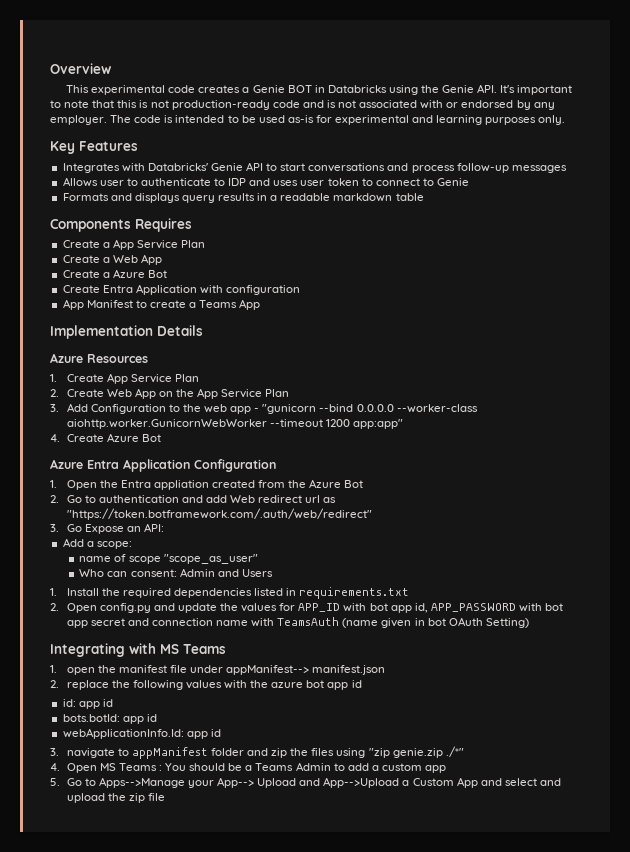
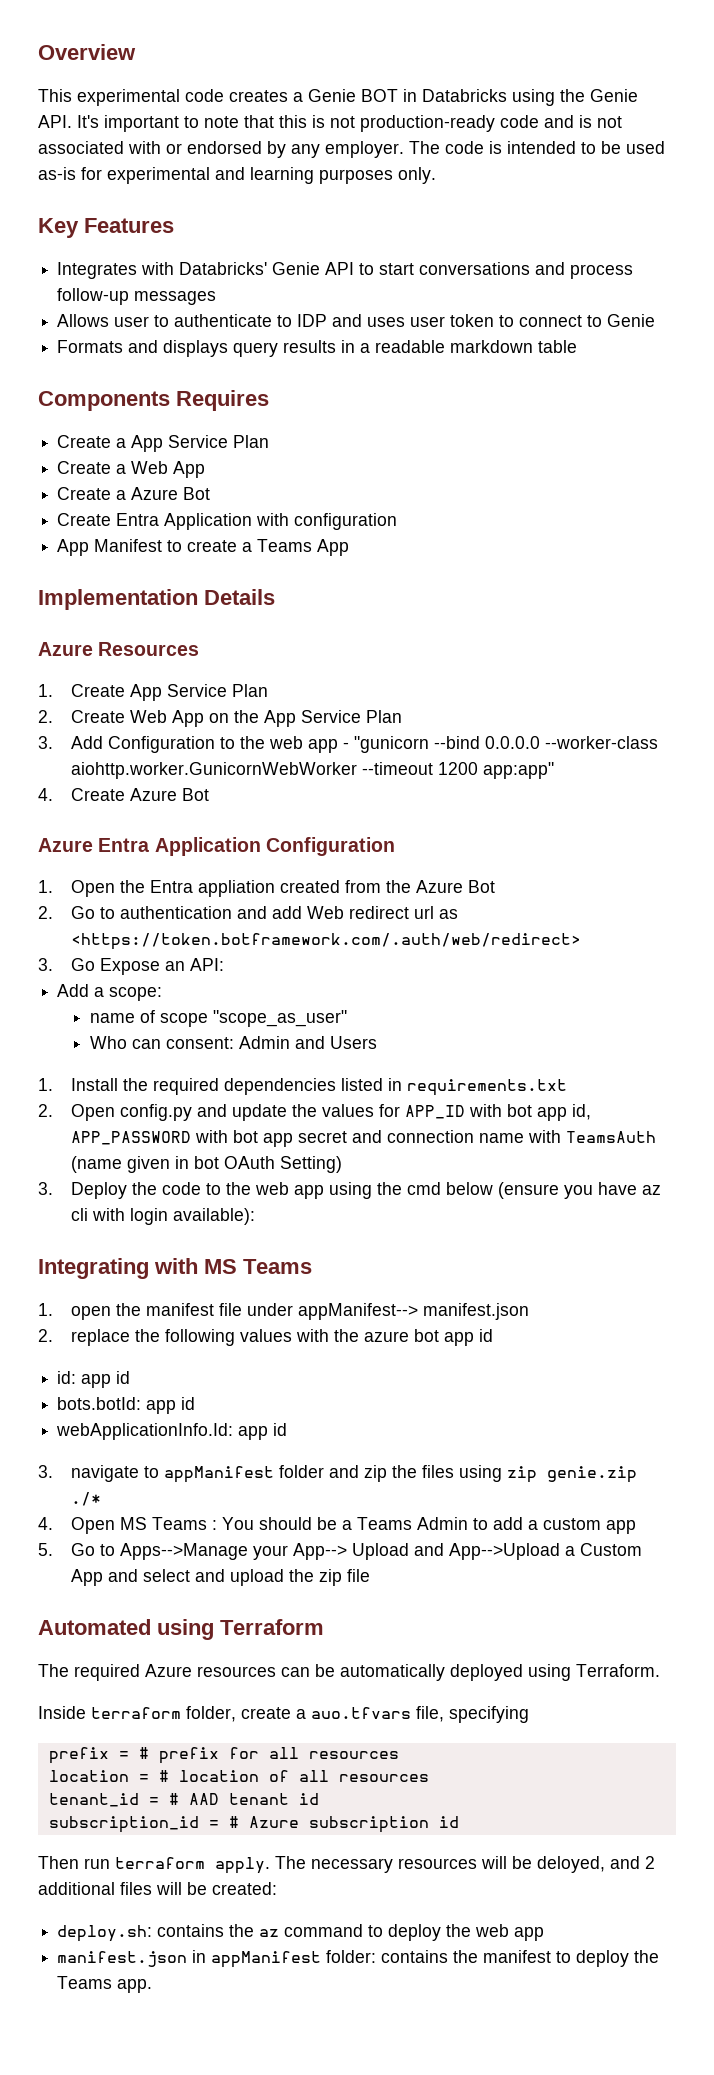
- 2. Go to authentication and add Web redirect url as "https://token.botframework.com/.auth/web/redirect"
+ 2. Go to authentication and add Web redirect url as <https://token.botframework.com/.auth/web/redirect>
+ 3. Deploy the code to the web app using the cmd below (ensure you have az cli with login available):
- 3. navigate to appManifest folder and zip the files using "zip genie.zip ./*"
+ 3. navigate to appManifest folder and zip the files using zip genie.zip ./*
+ Automated using Terraform
+ The required Azure resources can be automatically deployed using Terraform.
+ Inside terraform folder, create a auo.tfvars file, specifying
+ prefix = # prefix for all resources
+ location = # location of all resources
+ tenant_id = # AAD tenant id
+ subscription_id = # Azure subscription id
+ Then run terraform apply. The necessary resources will be deloyed, and 2 additional files will be created:
+ deploy.sh: contains the az command to deploy the web app
+ manifest.json in appManifest folder: contains the manifest to deploy the Teams app.

